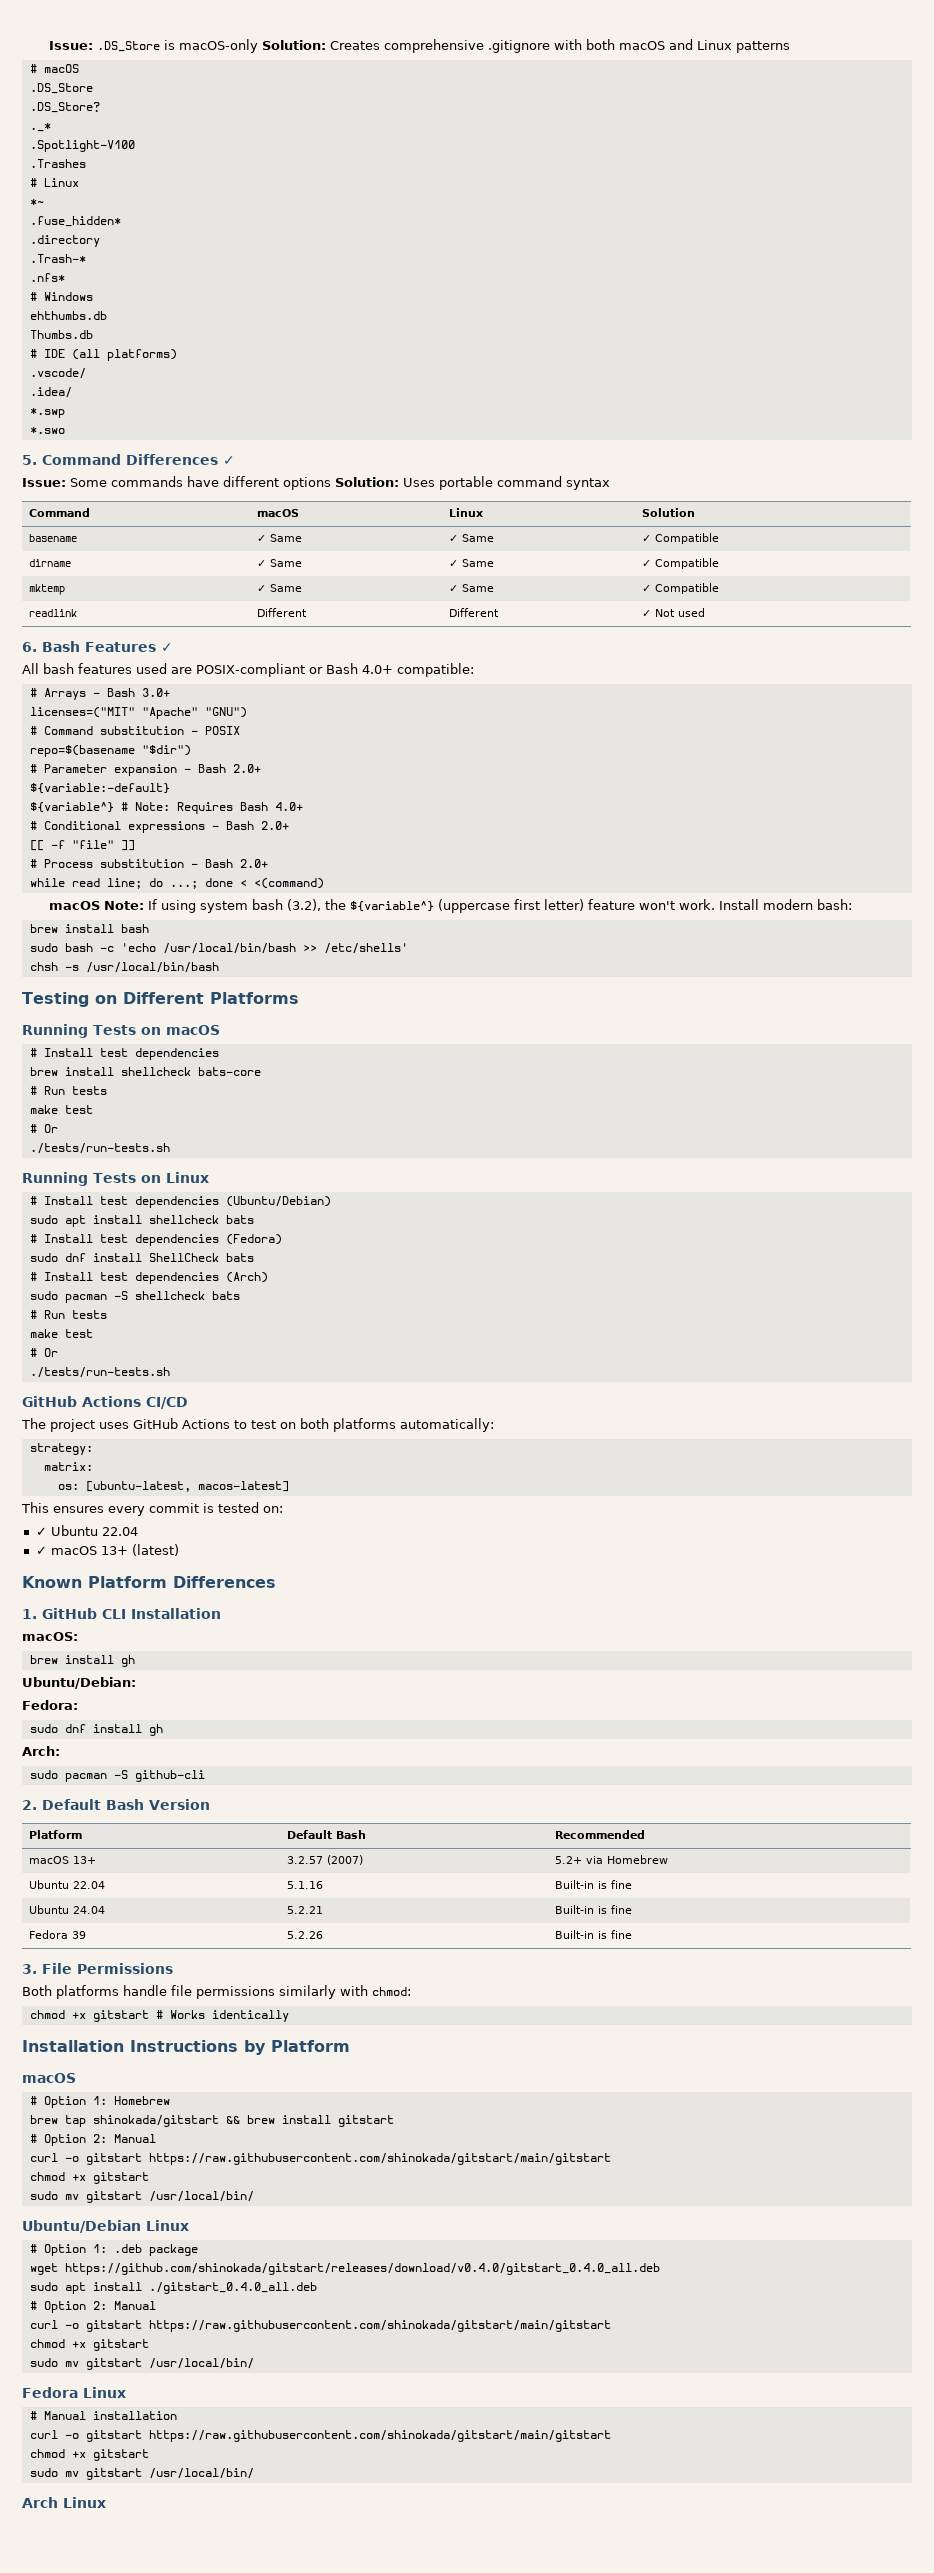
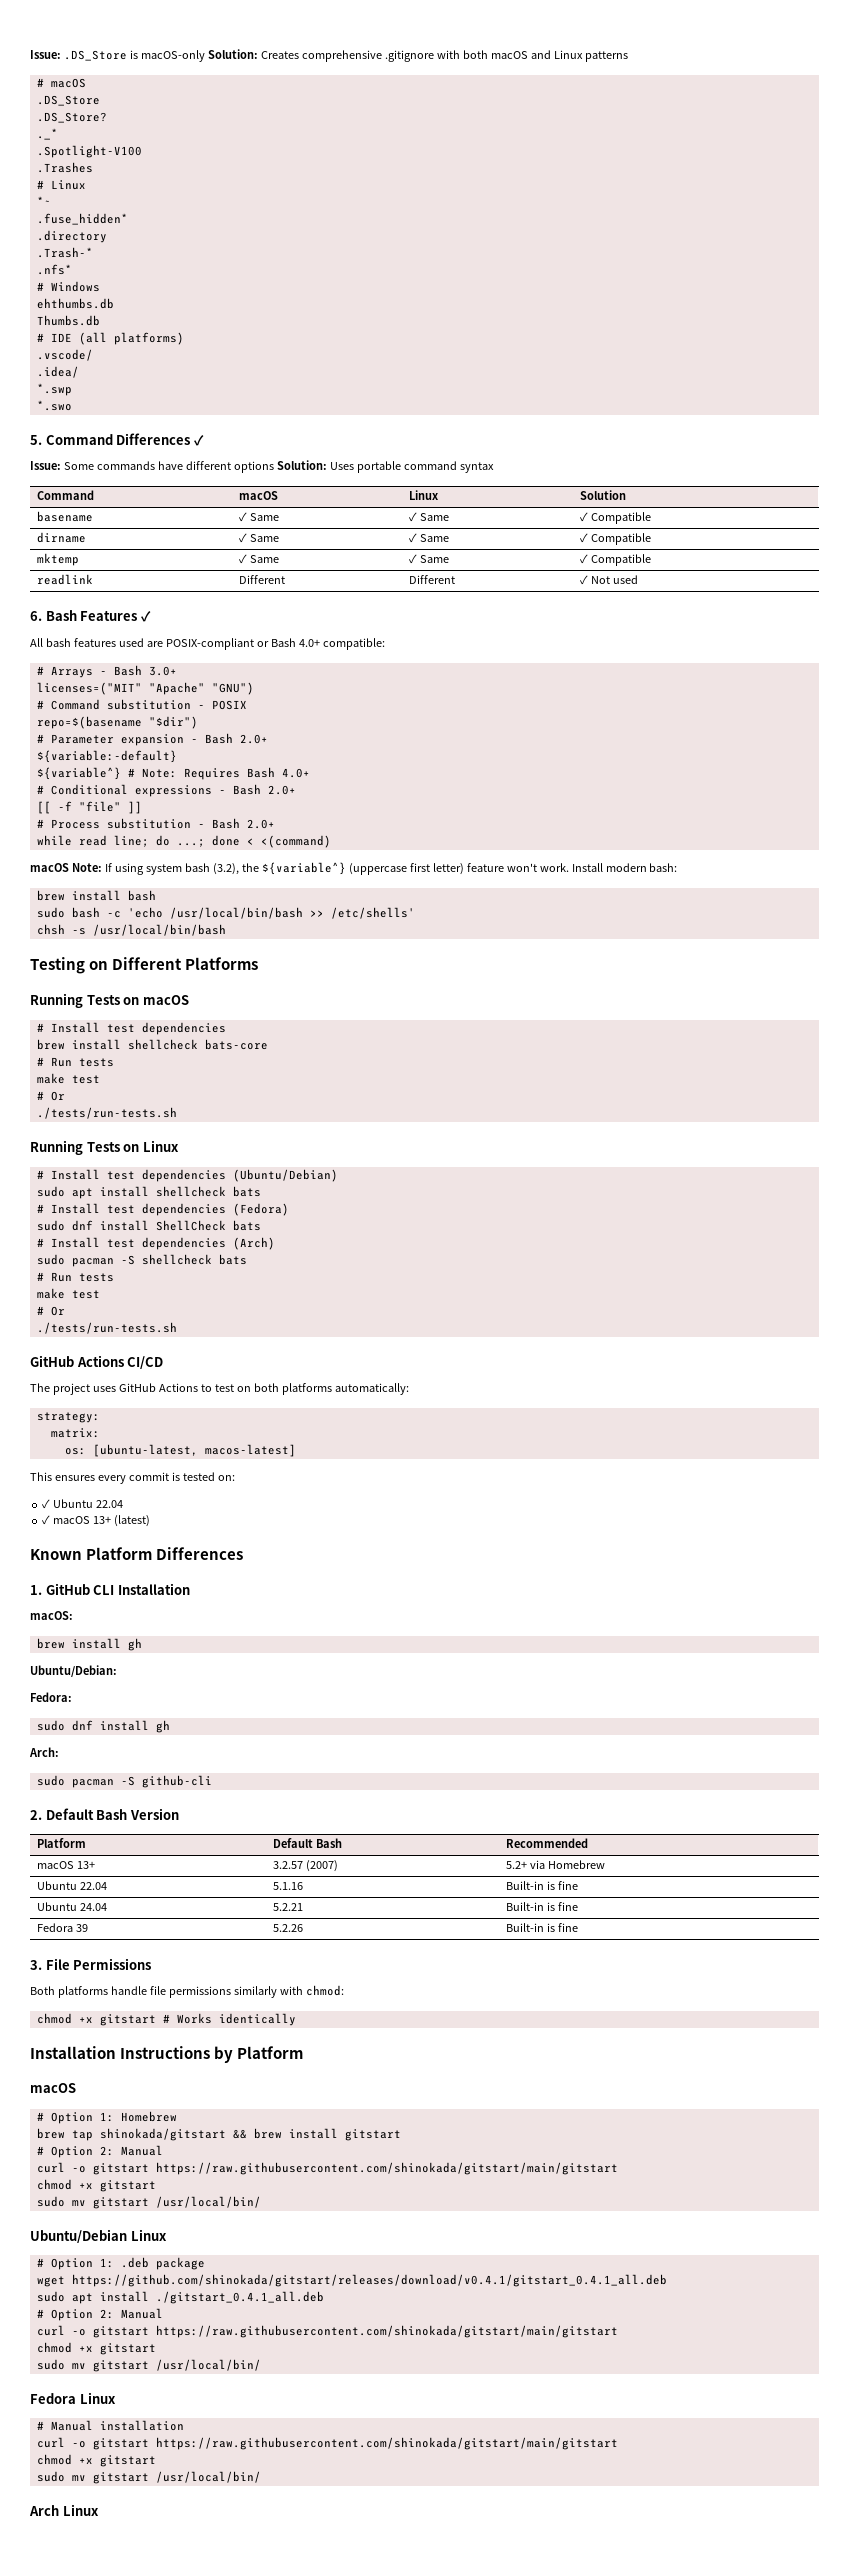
- wget https://github.com/shinokada/gitstart/releases/download/v0.4.0/gitstart_0.4.0_all.deb
- sudo apt install ./gitstart_0.4.0_all.deb
+ wget https://github.com/shinokada/gitstart/releases/download/v0.4.1/gitstart_0.4.1_all.deb
+ sudo apt install ./gitstart_0.4.1_all.deb

